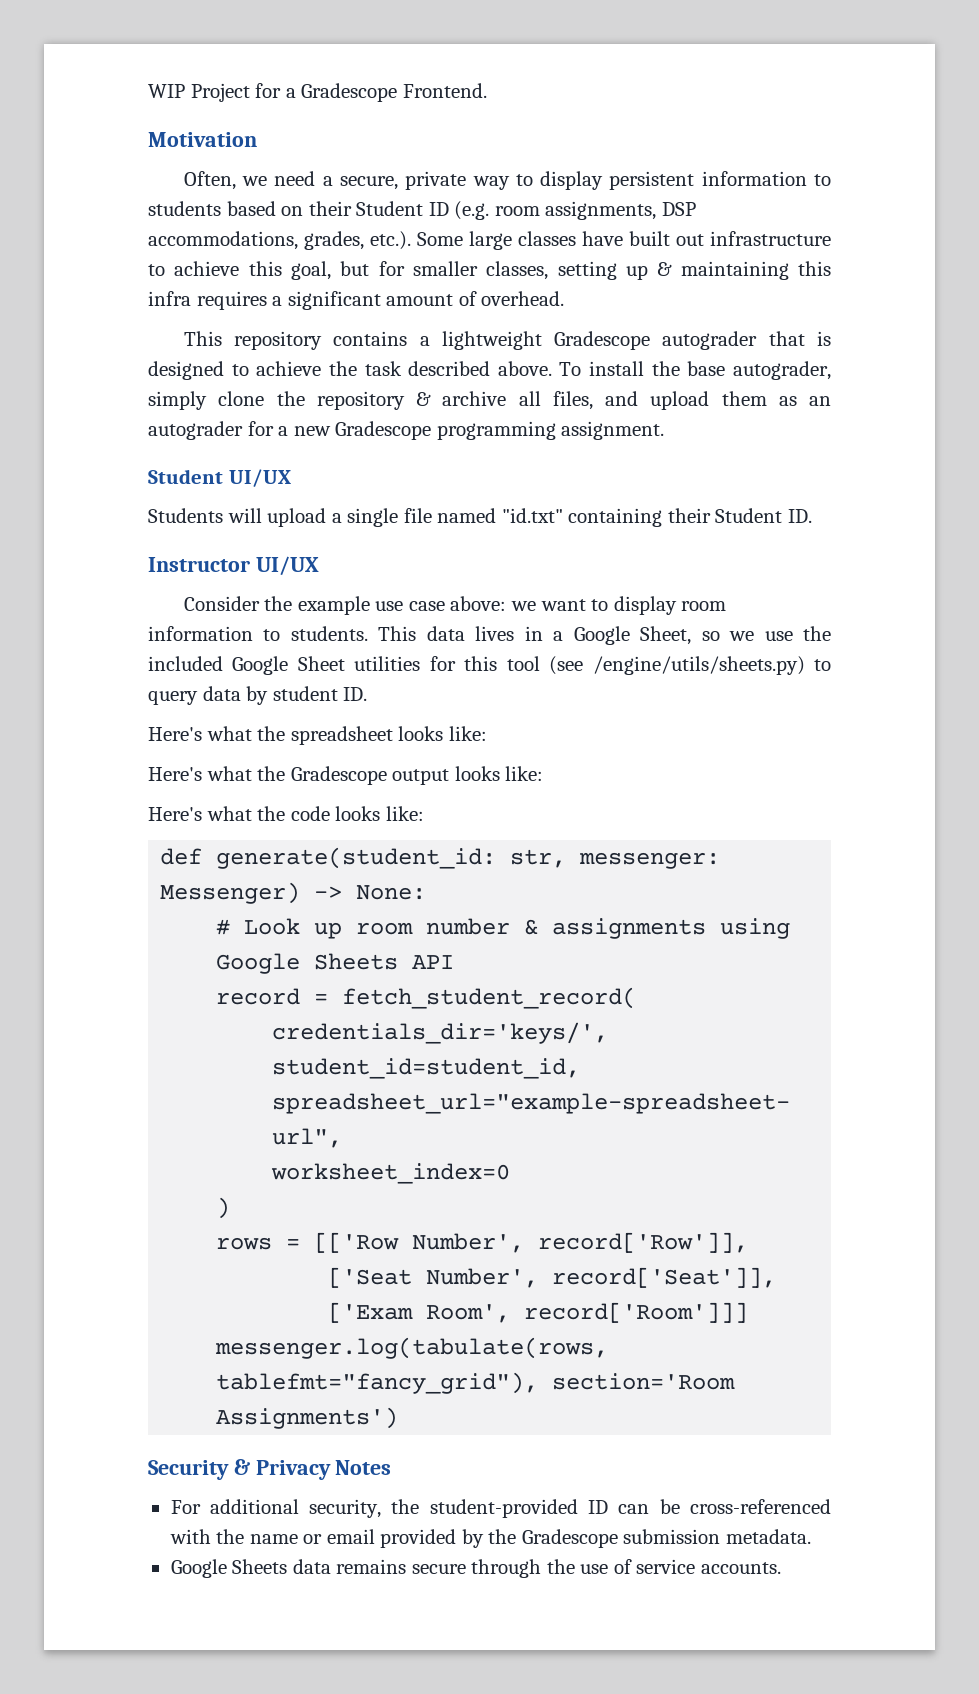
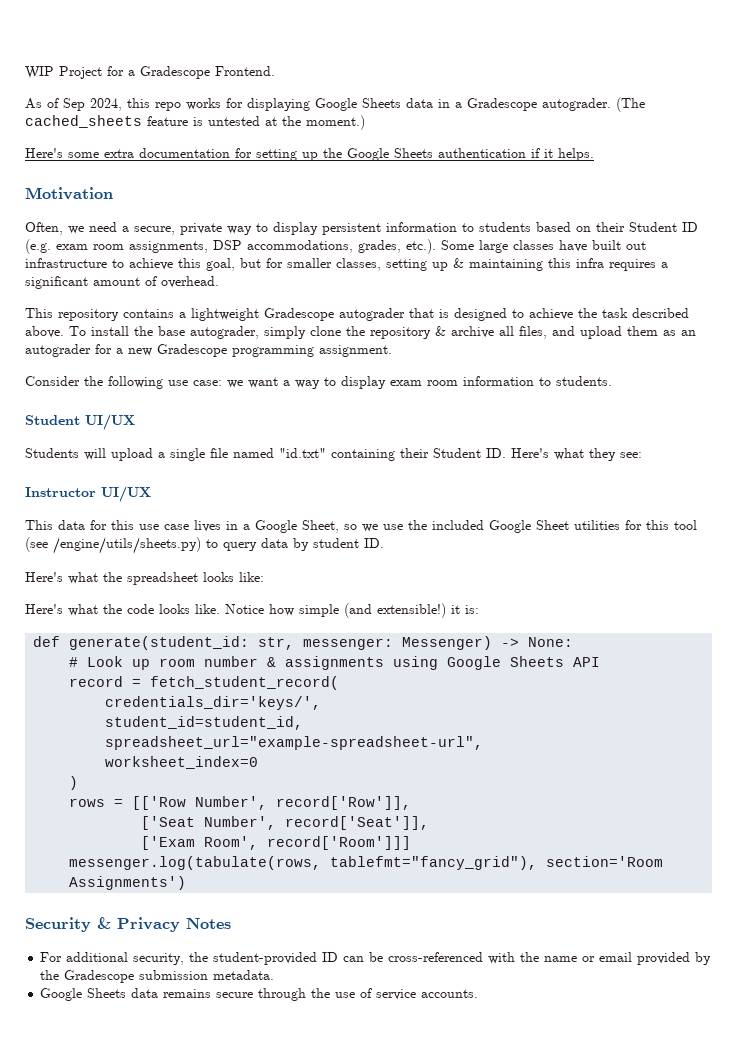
+ As of Sep 2024, this repo works for displaying Google Sheets data in a Gradescope autograder. (The cached_sheets feature is untested at the moment.)
+ Here's some extra documentation for setting up the Google Sheets authentication if it helps.
- Often, we need a secure, private way to display persistent information to students based on their Student ID (e.g. room assignments, DSP accommodations, grades, etc.). Some large classes have built out infrastructure to achieve this goal, but for smaller classes, setting up & maintaining this infra requires a significant amount of overhead.
+ Often, we need a secure, private way to display persistent information to students based on their Student ID (e.g. exam room assignments, DSP accommodations, grades, etc.). Some large classes have built out infrastructure to achieve this goal, but for smaller classes, setting up & maintaining this infra requires a significant amount of overhead.
+ Consider the following use case: we want a way to display exam room information to students.
- Students will upload a single file named "id.txt" containing their Student ID.
+ Students will upload a single file named "id.txt" containing their Student ID. Here's what they see:
  Instructor UI/UX
- Consider the example use case above: we want to display room information to students. This data lives in a Google Sheet, so we use the included Google Sheet utilities for this tool (see /engine/utils/sheets.py) to query data by student ID.
+ This data for this use case lives in a Google Sheet, so we use the included Google Sheet utilities for this tool (see /engine/utils/sheets.py) to query data by student ID.
- Here's what the Gradescope output looks like:
- Here's what the code looks like:
+ Here's what the code looks like. Notice how simple (and extensible!) it is:

